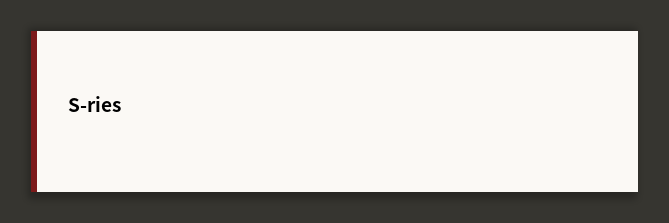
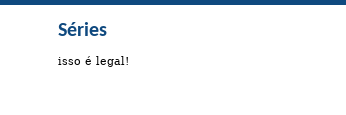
- S-ries
+ Séries
+ isso é legal!

